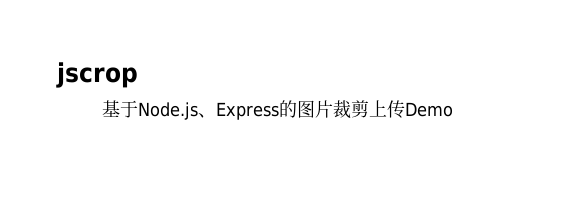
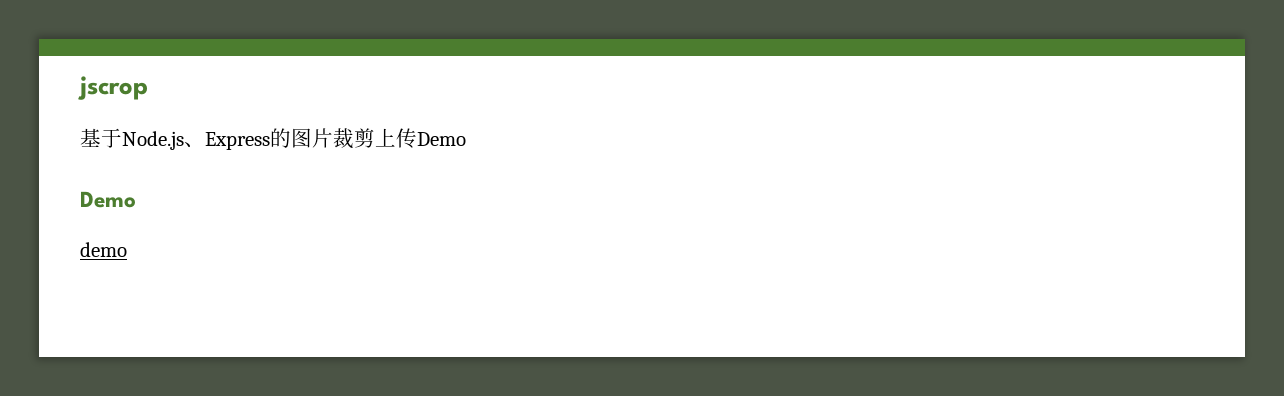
  基于Node.js、Express的图片裁剪上传Demo
+ Demo
+ demo

